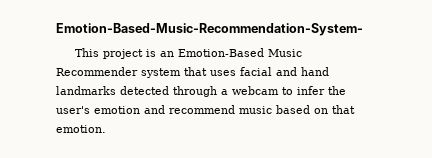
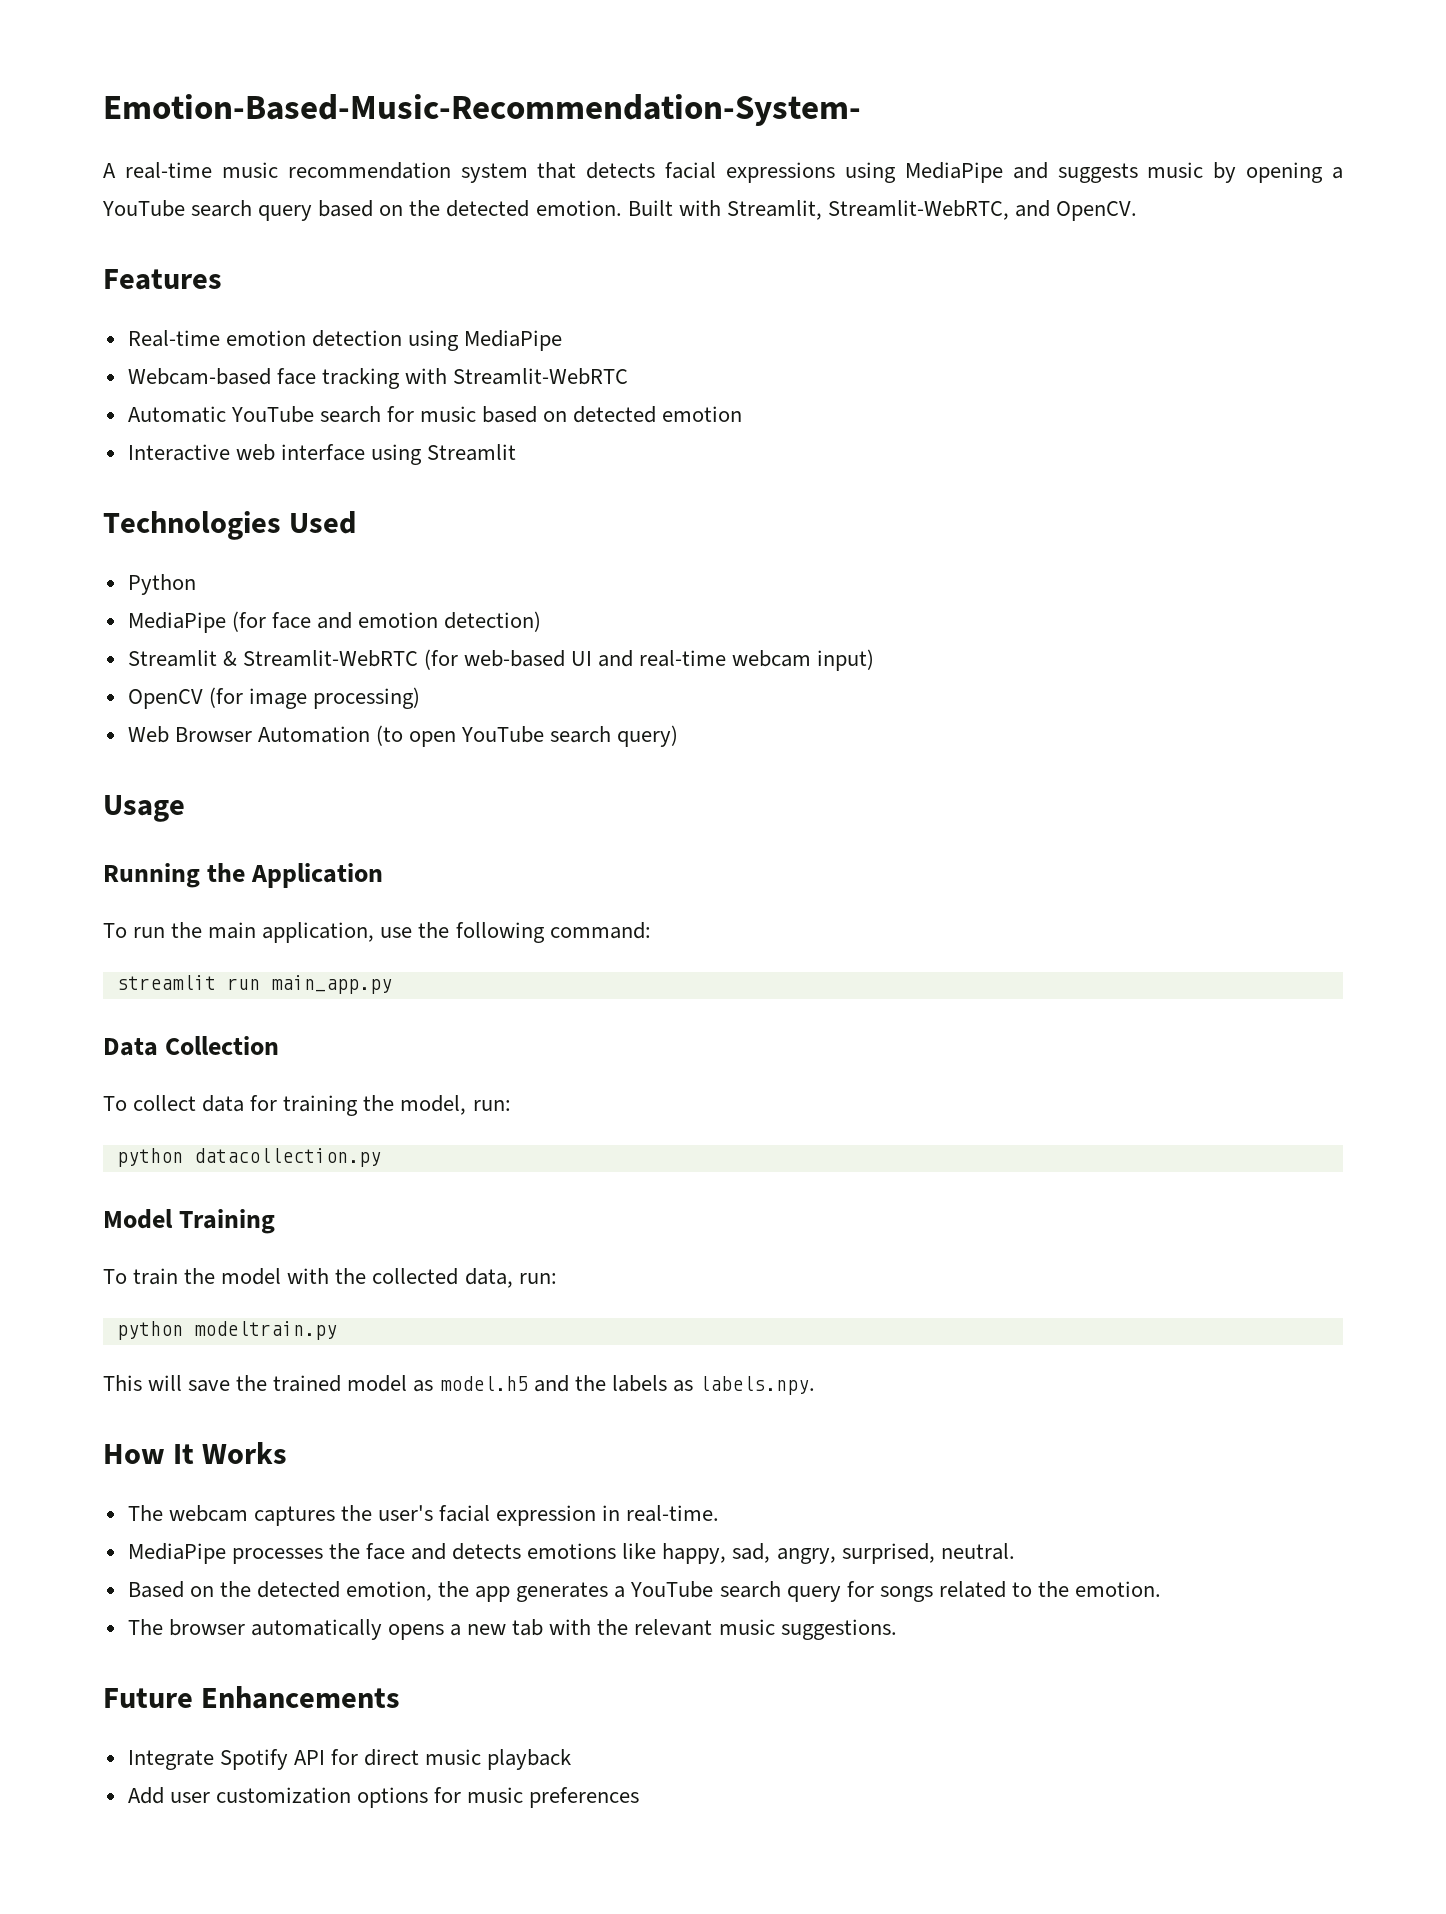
- This project is an Emotion-Based Music Recommender system that uses facial and hand landmarks detected through a webcam to infer the user's emotion and recommend music based on that emotion.
+ A real-time music recommendation system that detects facial expressions using MediaPipe and suggests music by opening a YouTube search query based on the detected emotion. Built with Streamlit, Streamlit-WebRTC, and OpenCV.
+ Features
+ Real-time emotion detection using MediaPipe
+ Webcam-based face tracking with Streamlit-WebRTC
+ Automatic YouTube search for music based on detected emotion
+ Interactive web interface using Streamlit
+ Technologies Used
+ Python
+ MediaPipe (for face and emotion detection)
+ Streamlit & Streamlit-WebRTC (for web-based UI and real-time webcam input)
+ OpenCV (for image processing)
+ Web Browser Automation (to open YouTube search query)
+ Usage
+ Running the Application
+ To run the main application, use the following command:
+ streamlit run main_app.py
+ Data Collection
+ To collect data for training the model, run:
+ python datacollection.py
+ Model Training
+ To train the model with the collected data, run:
+ python modeltrain.py
+ This will save the trained model as model.h5 and the labels as labels.npy.
+ How It Works
+ The webcam captures the user's facial expression in real-time.
+ MediaPipe processes the face and detects emotions like happy, sad, angry, surprised, neutral.
+ Based on the detected emotion, the app generates a YouTube search query for songs related to the emotion.
+ The browser automatically opens a new tab with the relevant music suggestions.
+ Future Enhancements
+ Integrate Spotify API for direct music playback
+ Add user customization options for music preferences

